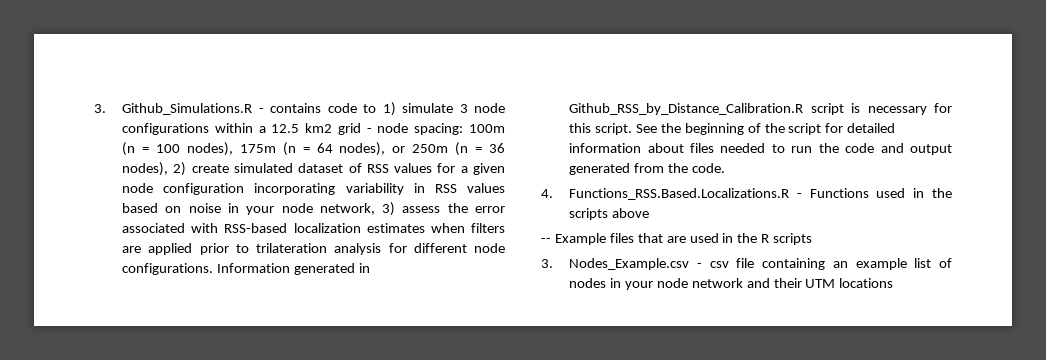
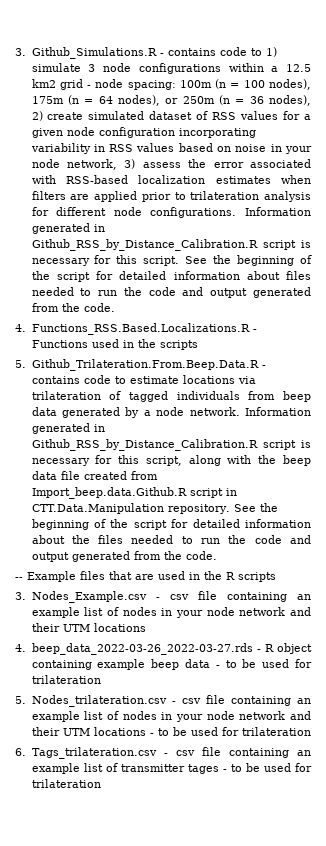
- 4. Functions_RSS.Based.Localizations.R - Functions used in the scripts above
+ 4. Functions_RSS.Based.Localizations.R - Functions used in the scripts
+ 5. Github_Trilateration.From.Beep.Data.R - contains code to estimate locations via trilateration of tagged individuals from beep data generated by a node network. Information generated in Github_RSS_by_Distance_Calibration.R script is necessary for this script, along with the beep data file created from Import_beep.data.Github.R script in CTT.Data.Manipulation repository. See the beginning of the script for detailed information about the files needed to run the code and output generated from the code.
+ 4. beep_data_2022-03-26_2022-03-27.rds - R object containing example beep data - to be used for trilateration
+ 5. Nodes_trilateration.csv - csv file containing an example list of nodes in your node network and their UTM locations - to be used for trilateration
+ 6. Tags_trilateration.csv - csv file containing an example list of transmitter tages - to be used for trilateration

